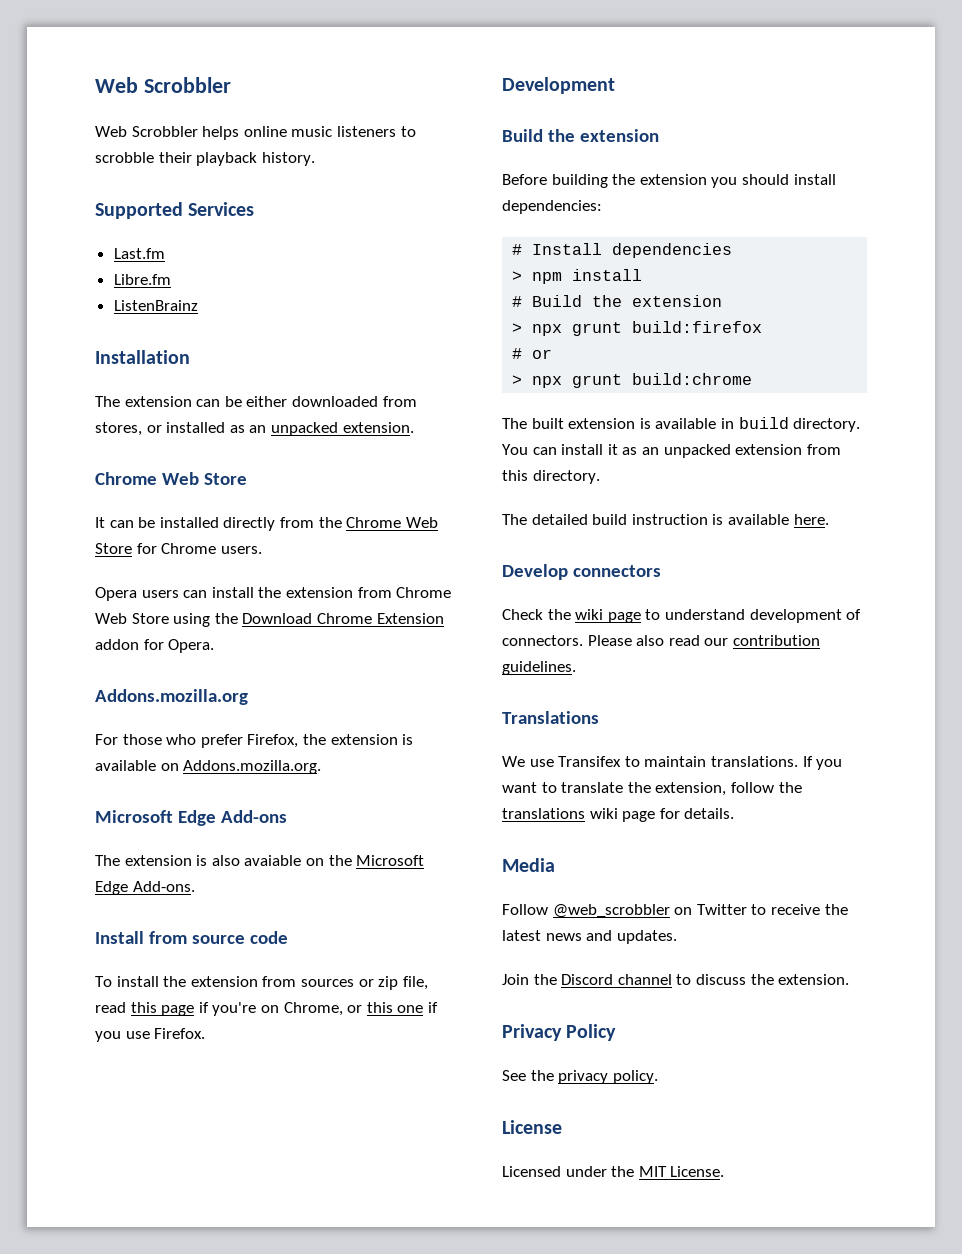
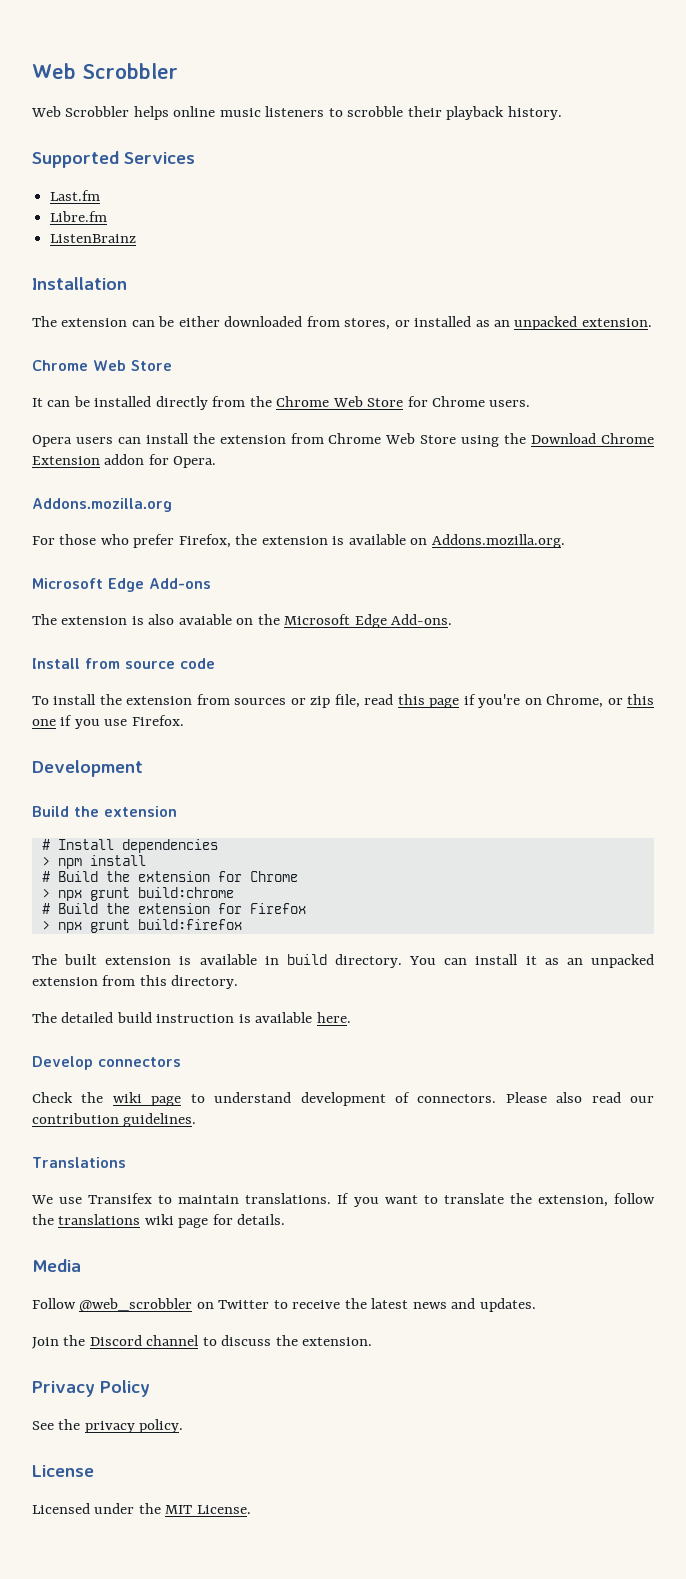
- Before building the extension you should install dependencies:
- # Build the extension
+ # Build the extension for Chrome
+ > npx grunt build:chrome
+ # Build the extension for Firefox
  > npx grunt build:firefox
- # or
- > npx grunt build:chrome

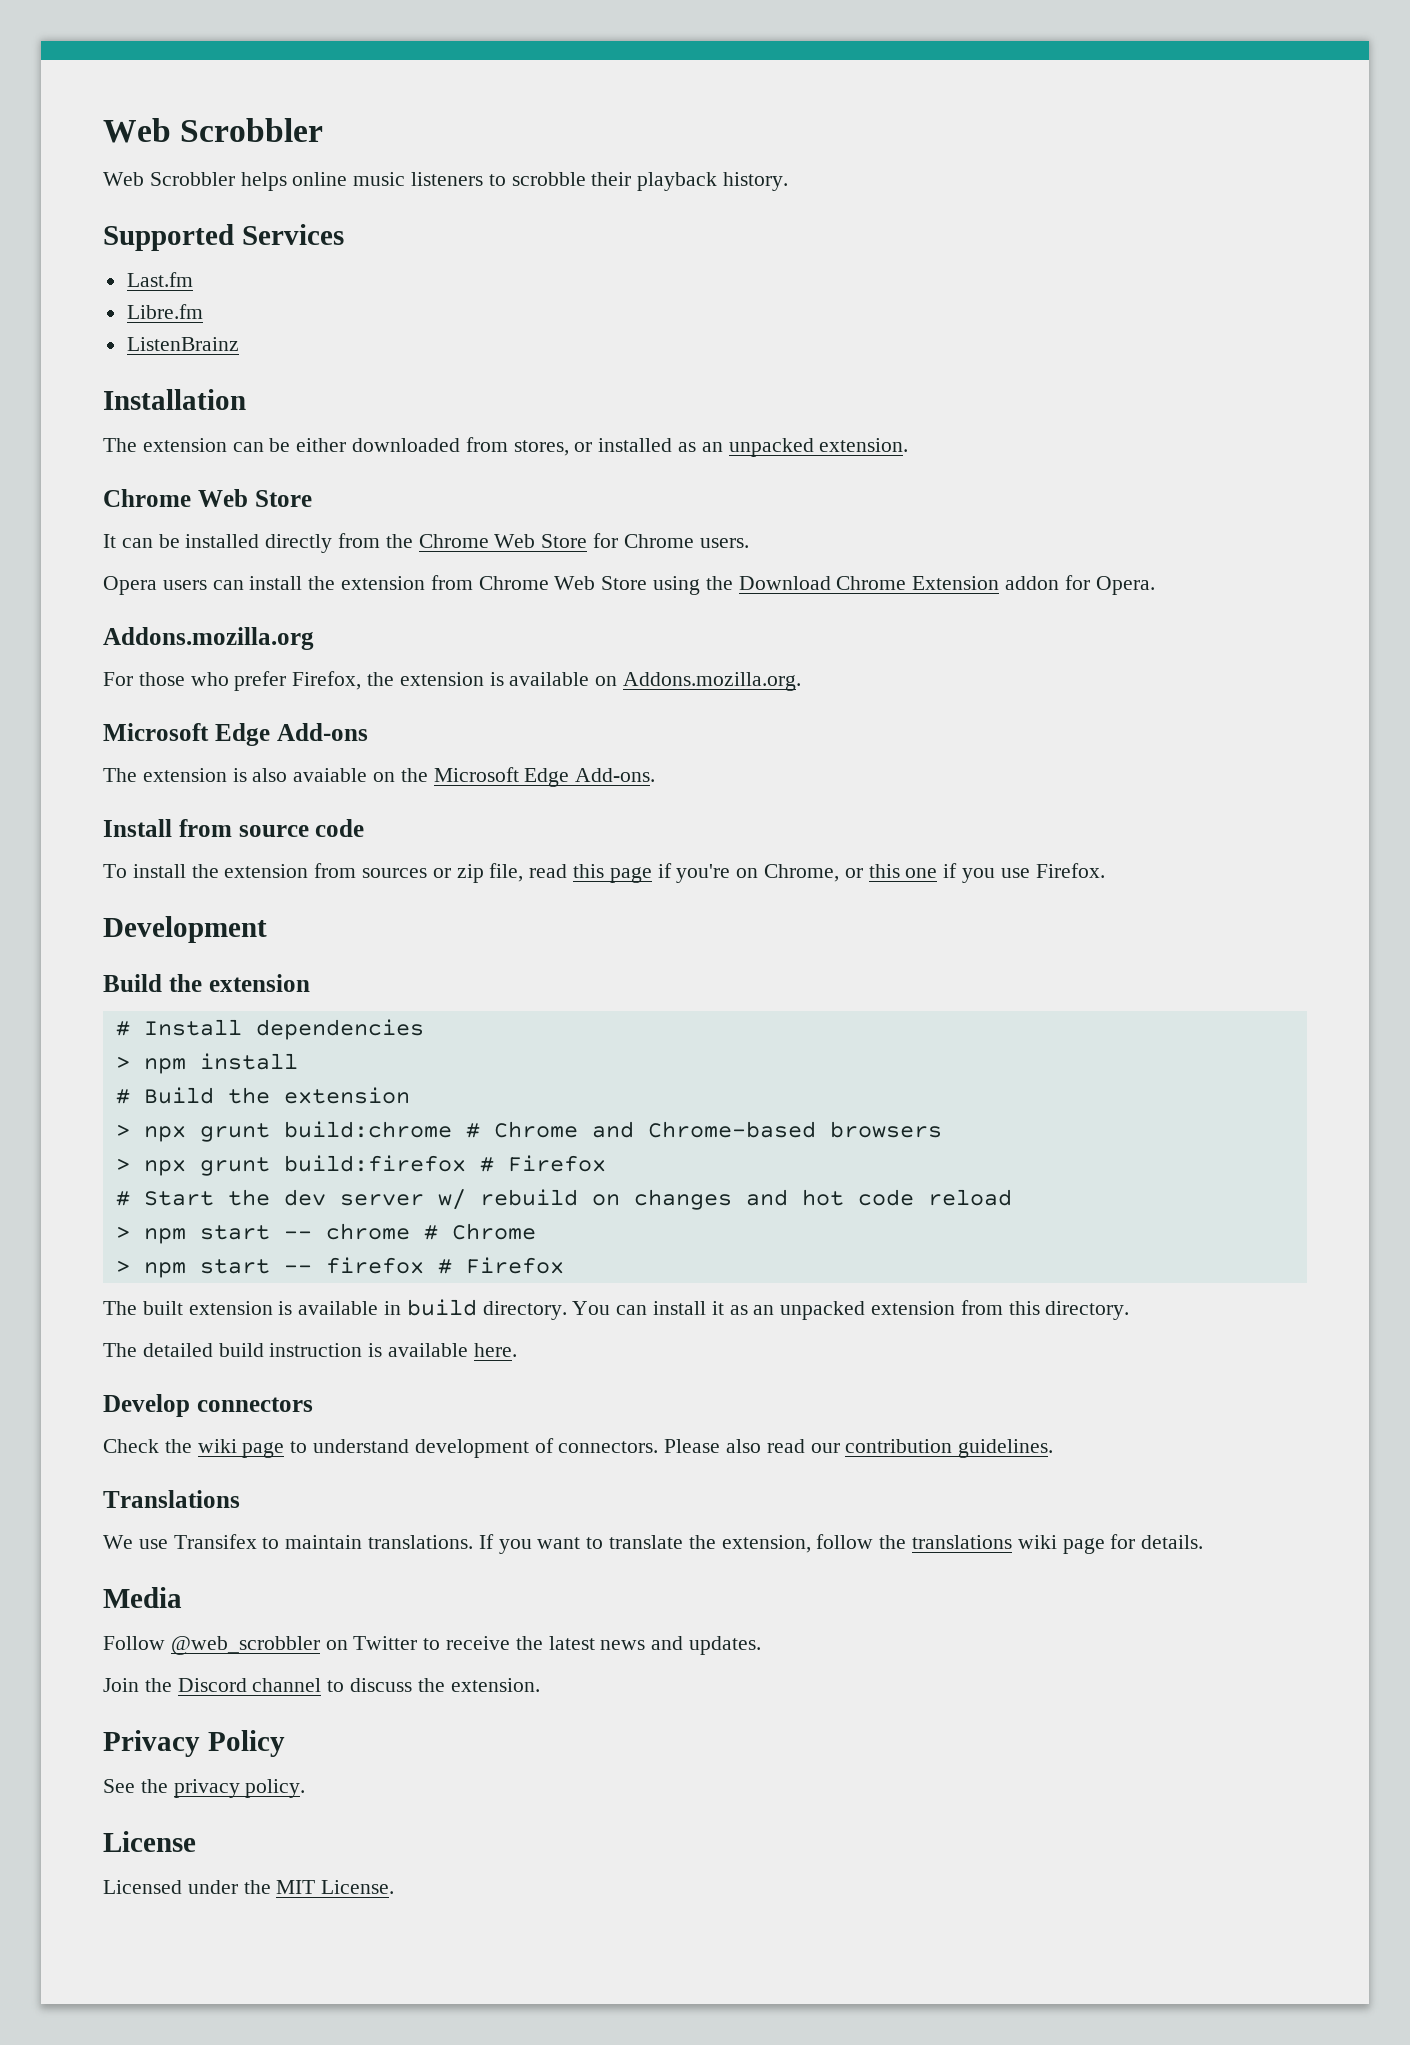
- # Build the extension for Chrome
+ # Build the extension
- > npx grunt build:chrome
- # Build the extension for Firefox
- > npx grunt build:firefox
+ > npx grunt build:chrome # Chrome and Chrome-based browsers
+ > npx grunt build:firefox # Firefox
+ # Start the dev server w/ rebuild on changes and hot code reload
+ > npm start -- chrome # Chrome
+ > npm start -- firefox # Firefox

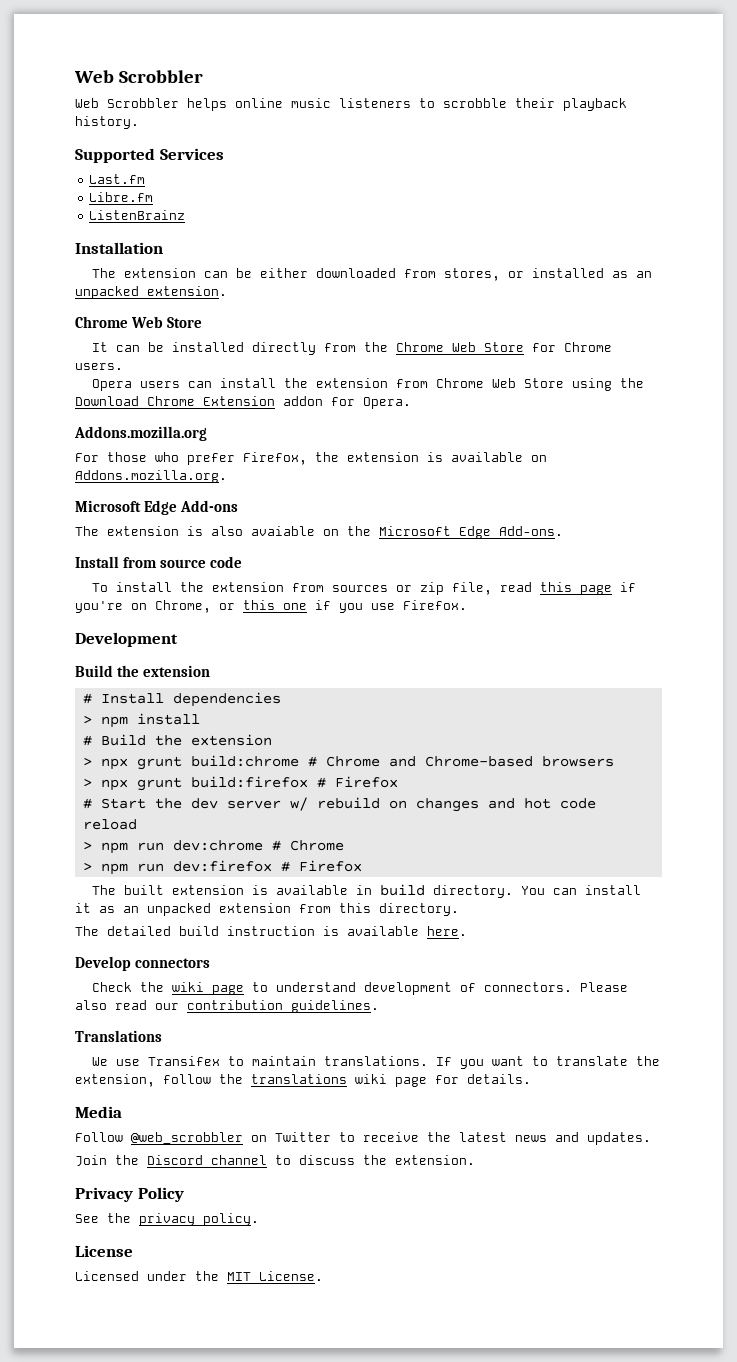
- > npm start -- chrome # Chrome
+ > npm run dev:chrome # Chrome
- > npm start -- firefox # Firefox
+ > npm run dev:firefox # Firefox

